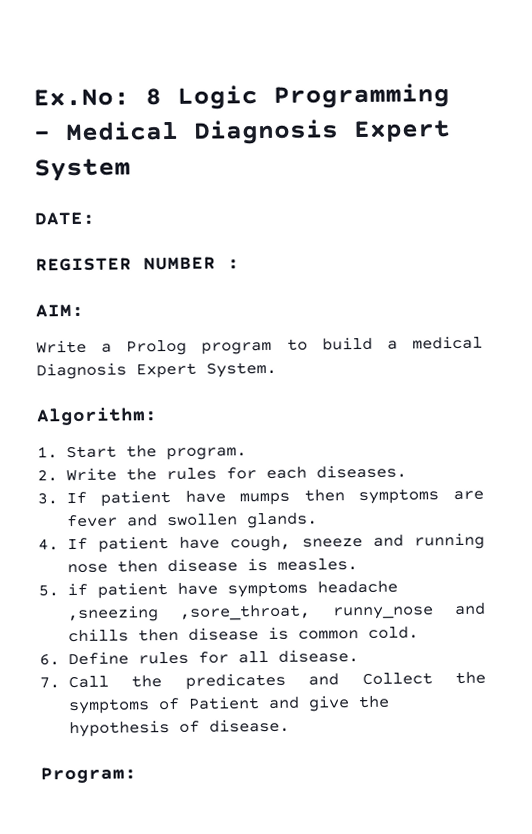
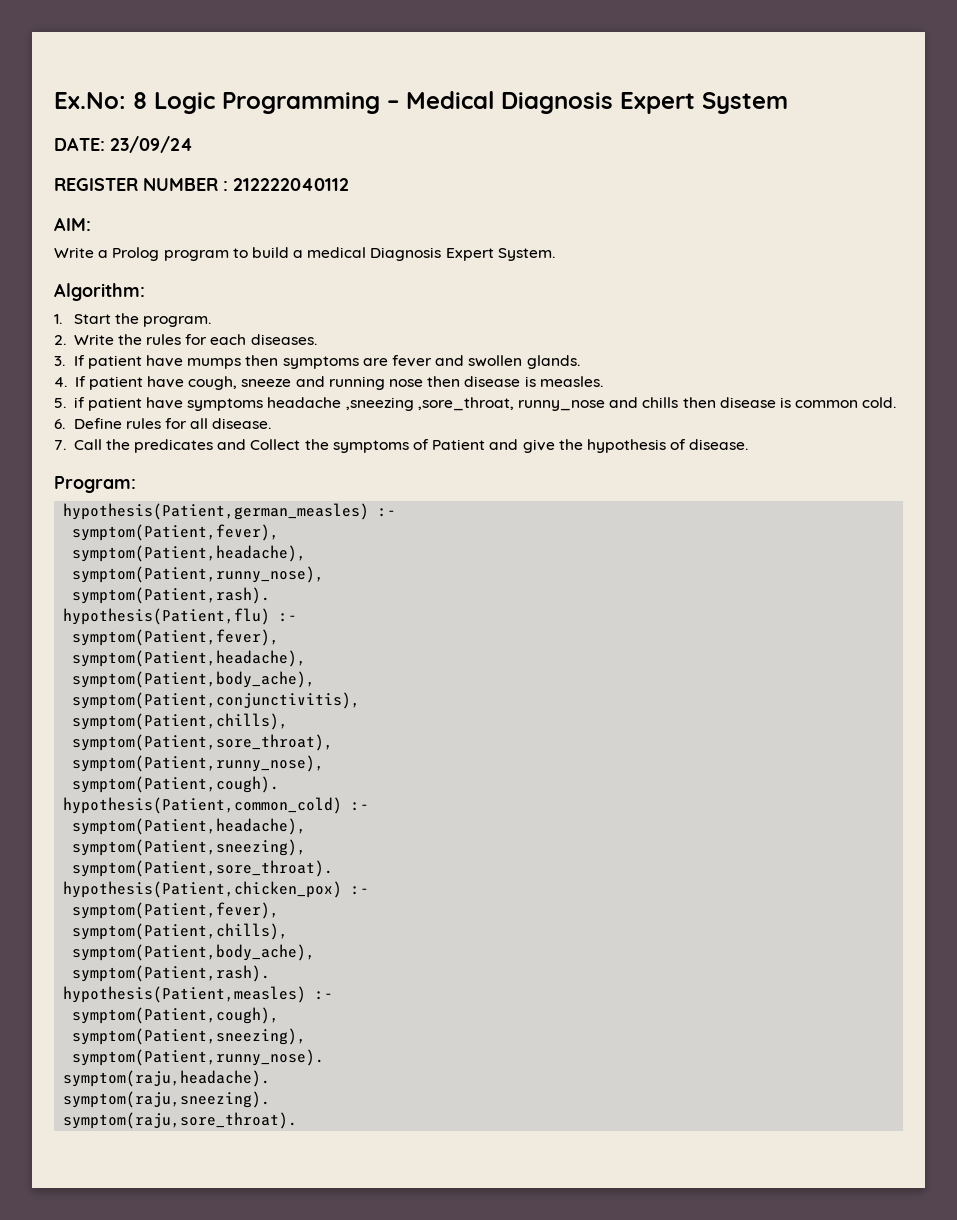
- DATE:
+ DATE: 23/09/24
- REGISTER NUMBER :
+ REGISTER NUMBER : 212222040112
+ hypothesis(Patient,german_measles) :-
+ symptom(Patient,fever),
+ symptom(Patient,headache),
+ symptom(Patient,runny_nose),
+ symptom(Patient,rash).
+ hypothesis(Patient,flu) :-
+ symptom(Patient,fever),
+ symptom(Patient,headache),
+ symptom(Patient,body_ache),
+ symptom(Patient,conjunctivitis),
+ symptom(Patient,chills),
+ symptom(Patient,sore_throat),
+ symptom(Patient,runny_nose),
+ symptom(Patient,cough).
+ hypothesis(Patient,common_cold) :-
+ symptom(Patient,headache),
+ symptom(Patient,sneezing),
+ symptom(Patient,sore_throat).
+ hypothesis(Patient,chicken_pox) :-
+ symptom(Patient,fever),
+ symptom(Patient,chills),
+ symptom(Patient,body_ache),
+ symptom(Patient,rash).
+ hypothesis(Patient,measles) :-
+ symptom(Patient,cough),
+ symptom(Patient,sneezing),
+ symptom(Patient,runny_nose).
+ symptom(raju,headache).
+ symptom(raju,sneezing).
+ symptom(raju,sore_throat).

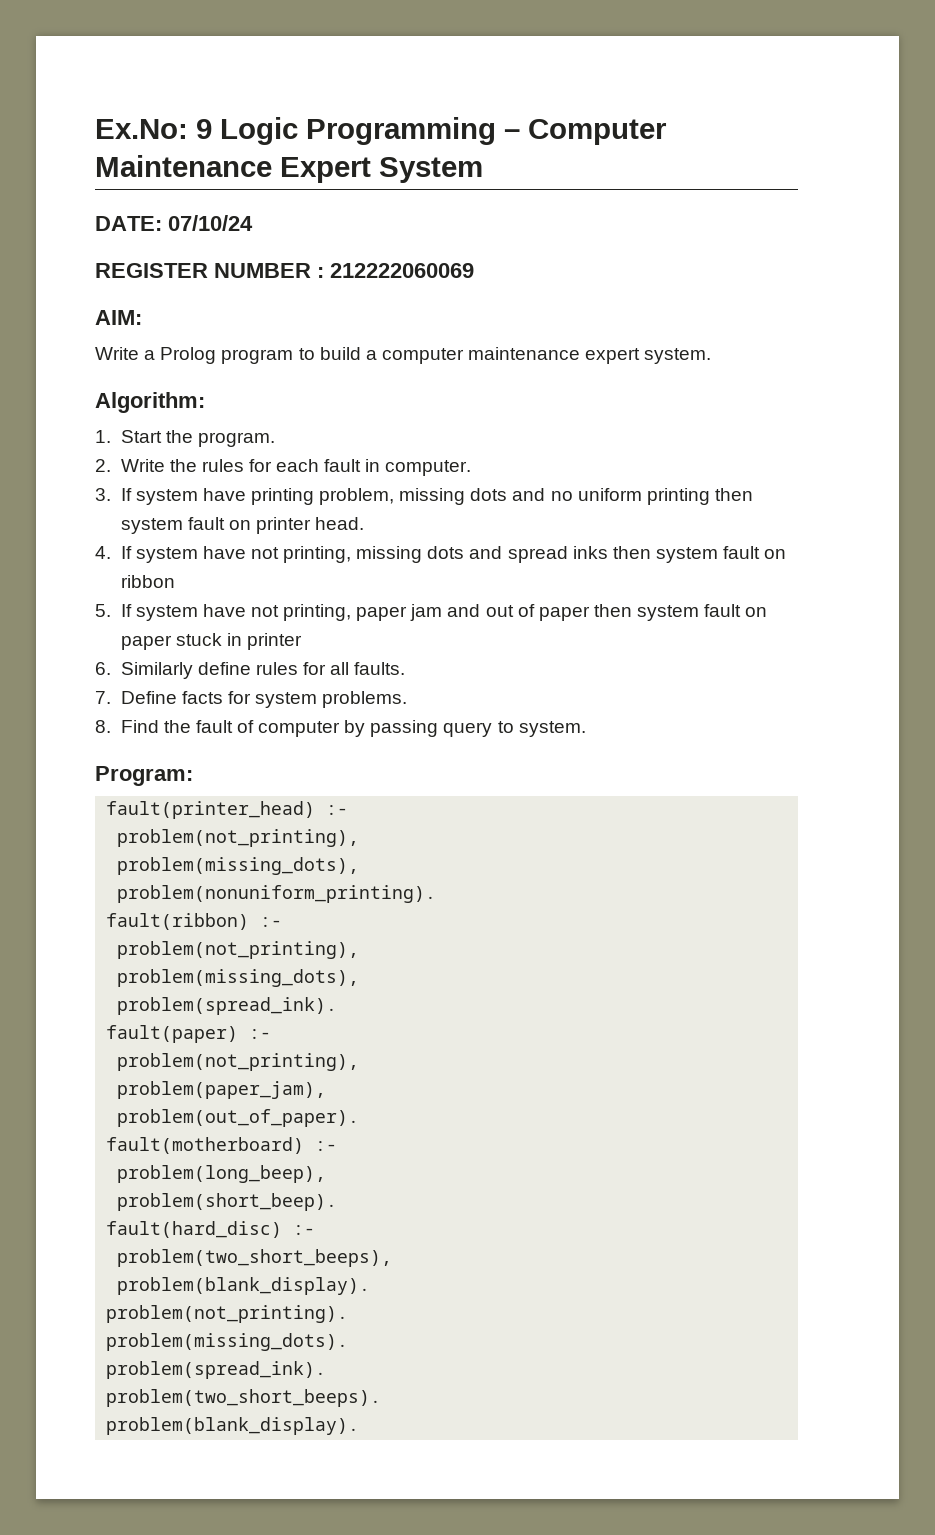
- Ex.No: 8 Logic Programming – Medical Diagnosis Expert System
+ Ex.No: 9 Logic Programming – Computer Maintenance Expert System
- DATE: 23/09/24
+ DATE: 07/10/24
- REGISTER NUMBER : 212222040112
+ REGISTER NUMBER : 212222060069
- Write a Prolog program to build a medical Diagnosis Expert System.
+ Write a Prolog program to build a computer maintenance expert system.
- 2. Write the rules for each diseases.
+ 2. Write the rules for each fault in computer.
- 3. If patient have mumps then symptoms are fever and swollen glands.
- 4. If patient have cough, sneeze and running nose then disease is measles.
- 5. if patient have symptoms headache ,sneezing ,sore_throat, runny_nose and chills then disease is common cold.
- 6. Define rules for all disease.
- 7. Call the predicates and Collect the symptoms of Patient and give the hypothesis of disease.
+ 3. If system have printing problem, missing dots and no uniform printing then system fault on printer head.
+ 4. If system have not printing, missing dots and spread inks then system fault on ribbon
+ 5. If system have not printing, paper jam and out of paper then system fault on paper stuck in printer
+ 6. Similarly define rules for all faults.
+ 7. Define facts for system problems.
+ 8. Find the fault of computer by passing query to system.
- hypothesis(Patient,german_measles) :-
- symptom(Patient,fever),
- symptom(Patient,headache),
- symptom(Patient,runny_nose),
- symptom(Patient,rash).
- hypothesis(Patient,flu) :-
- symptom(Patient,fever),
- symptom(Patient,headache),
- symptom(Patient,body_ache),
- symptom(Patient,conjunctivitis),
- symptom(Patient,chills),
- symptom(Patient,sore_throat),
- symptom(Patient,runny_nose),
- symptom(Patient,cough).
- hypothesis(Patient,common_cold) :-
- symptom(Patient,headache),
- symptom(Patient,sneezing),
- symptom(Patient,sore_throat).
- hypothesis(Patient,chicken_pox) :-
- symptom(Patient,fever),
- symptom(Patient,chills),
- symptom(Patient,body_ache),
- symptom(Patient,rash).
- hypothesis(Patient,measles) :-
- symptom(Patient,cough),
- symptom(Patient,sneezing),
- symptom(Patient,runny_nose).
- symptom(raju,headache).
- symptom(raju,sneezing).
- symptom(raju,sore_throat).
+ fault(printer_head) :-
+ problem(not_printing),
+ problem(missing_dots),
+ problem(nonuniform_printing).
+ fault(ribbon) :-
+ problem(not_printing),
+ problem(missing_dots),
+ problem(spread_ink).
+ fault(paper) :-
+ problem(not_printing),
+ problem(paper_jam),
+ problem(out_of_paper).
+ fault(motherboard) :-
+ problem(long_beep),
+ problem(short_beep).
+ fault(hard_disc) :-
+ problem(two_short_beeps),
+ problem(blank_display).
+ problem(not_printing).
+ problem(missing_dots).
+ problem(spread_ink).
+ problem(two_short_beeps).
+ problem(blank_display).

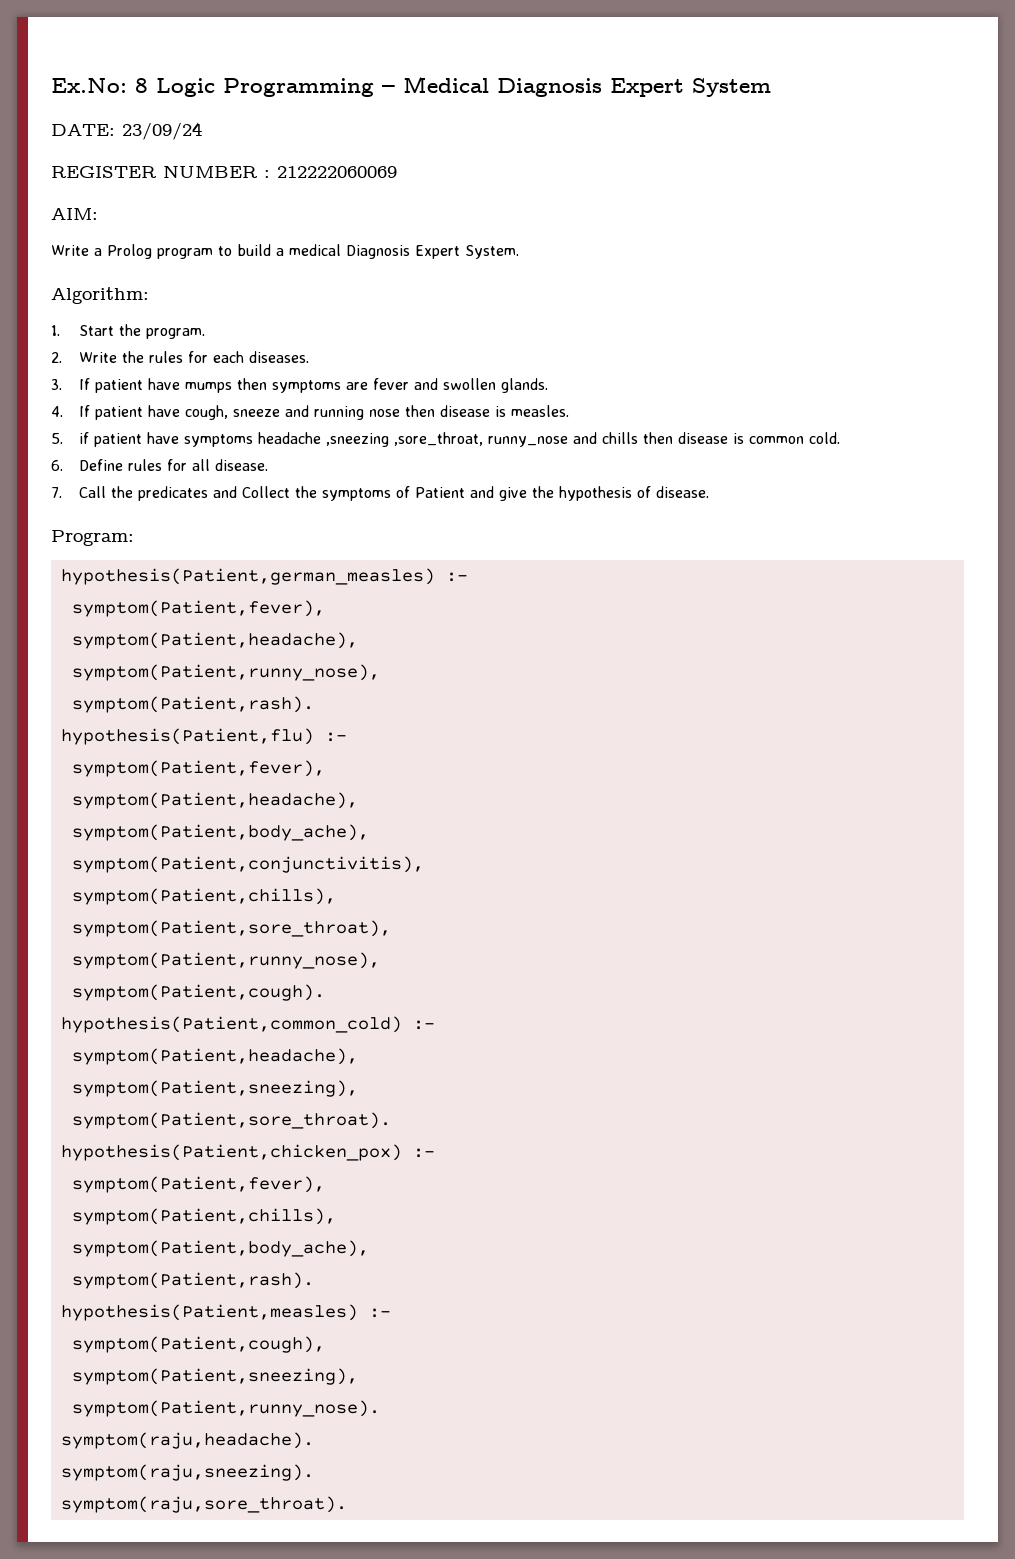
- Ex.No: 9 Logic Programming – Computer Maintenance Expert System
+ Ex.No: 8 Logic Programming – Medical Diagnosis Expert System
- DATE: 07/10/24
+ DATE: 23/09/24
- Write a Prolog program to build a computer maintenance expert system.
+ Write a Prolog program to build a medical Diagnosis Expert System.
- 2. Write the rules for each fault in computer.
+ 2. Write the rules for each diseases.
- 3. If system have printing problem, missing dots and no uniform printing then system fault on printer head.
- 4. If system have not printing, missing dots and spread inks then system fault on ribbon
- 5. If system have not printing, paper jam and out of paper then system fault on paper stuck in printer
+ 3. If patient have mumps then symptoms are fever and swollen glands.
+ 4. If patient have cough, sneeze and running nose then disease is measles.
+ 5. if patient have symptoms headache ,sneezing ,sore_throat, runny_nose and chills then disease is common cold.
- 6. Similarly define rules for all faults.
+ 6. Define rules for all disease.
- 7. Define facts for system problems.
- 8. Find the fault of computer by passing query to system.
+ 7. Call the predicates and Collect the symptoms of Patient and give the hypothesis of disease.
- fault(printer_head) :-
- problem(not_printing),
- problem(missing_dots),
- problem(nonuniform_printing).
- fault(ribbon) :-
- problem(not_printing),
- problem(missing_dots),
- problem(spread_ink).
- fault(paper) :-
- problem(not_printing),
- problem(paper_jam),
- problem(out_of_paper).
- fault(motherboard) :-
- problem(long_beep),
- problem(short_beep).
- fault(hard_disc) :-
- problem(two_short_beeps),
- problem(blank_display).
- problem(not_printing).
- problem(missing_dots).
- problem(spread_ink).
- problem(two_short_beeps).
- problem(blank_display).
+ hypothesis(Patient,german_measles) :-
+ symptom(Patient,fever),
+ symptom(Patient,headache),
+ symptom(Patient,runny_nose),
+ symptom(Patient,rash).
+ hypothesis(Patient,flu) :-
+ symptom(Patient,fever),
+ symptom(Patient,headache),
+ symptom(Patient,body_ache),
+ symptom(Patient,conjunctivitis),
+ symptom(Patient,chills),
+ symptom(Patient,sore_throat),
+ symptom(Patient,runny_nose),
+ symptom(Patient,cough).
+ hypothesis(Patient,common_cold) :-
+ symptom(Patient,headache),
+ symptom(Patient,sneezing),
+ symptom(Patient,sore_throat).
+ hypothesis(Patient,chicken_pox) :-
+ symptom(Patient,fever),
+ symptom(Patient,chills),
+ symptom(Patient,body_ache),
+ symptom(Patient,rash).
+ hypothesis(Patient,measles) :-
+ symptom(Patient,cough),
+ symptom(Patient,sneezing),
+ symptom(Patient,runny_nose).
+ symptom(raju,headache).
+ symptom(raju,sneezing).
+ symptom(raju,sore_throat).

